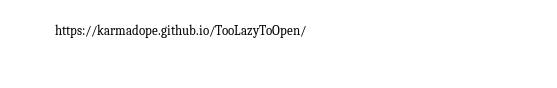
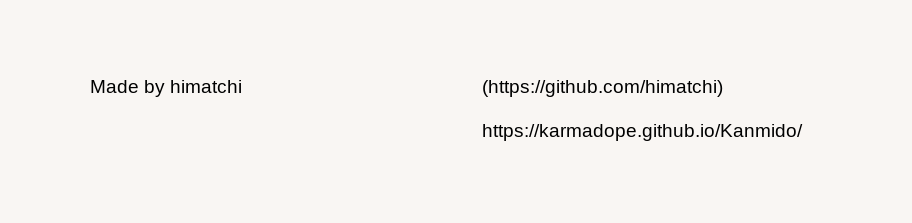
- https://karmadope.github.io/TooLazyToOpen/
+ Made by himatchi (https://github.com/himatchi)
+ https://karmadope.github.io/Kanmido/

